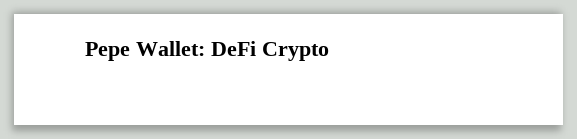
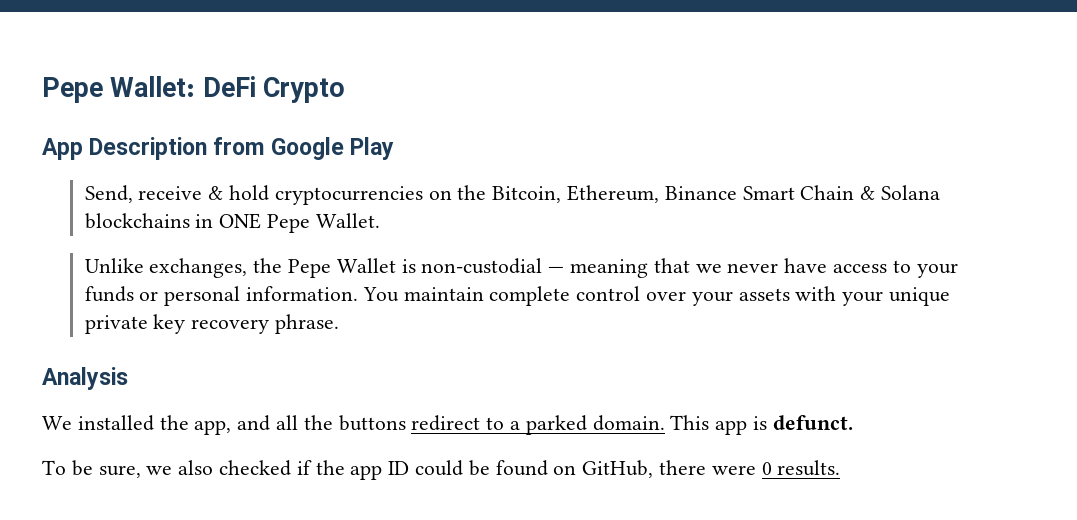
+ App Description from Google Play
+ Send, receive & hold cryptocurrencies on the Bitcoin, Ethereum, Binance Smart Chain & Solana blockchains in ONE Pepe Wallet.
+ Unlike exchanges, the Pepe Wallet is non-custodial — meaning that we never have access to your funds or personal information. You maintain complete control over your assets with your unique private key recovery phrase.
+ Analysis
+ We installed the app, and all the buttons redirect to a parked domain. This app is defunct.
+ To be sure, we also checked if the app ID could be found on GitHub, there were 0 results.

